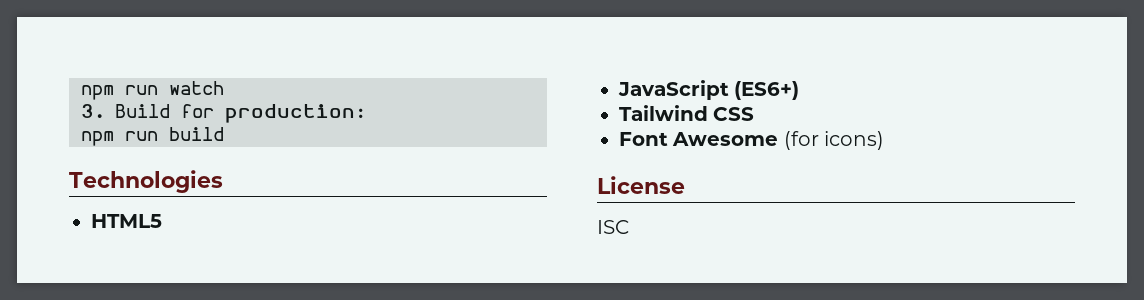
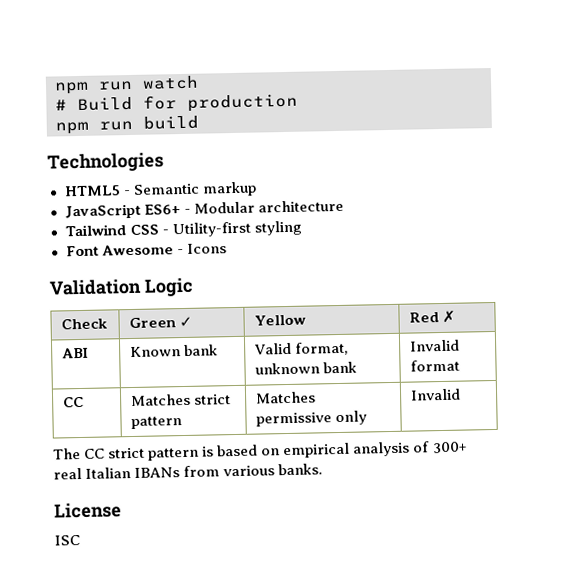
- 3. Build for production:
+ # Build for production
- HTML5
- JavaScript (ES6+)
+ HTML5 - Semantic markup
+ JavaScript ES6+ - Modular architecture
- Tailwind CSS
+ Tailwind CSS - Utility-first styling
- Font Awesome (for icons)
+ Font Awesome - Icons
+ Validation Logic
+ Check | Green ✓ | Yellow | Red ✗
+ ABI | Known bank | Valid format, unknown bank | Invalid format
+ CC | Matches strict pattern | Matches permissive only | Invalid
+ The CC strict pattern is based on empirical analysis of 300+ real Italian IBANs from various banks.

